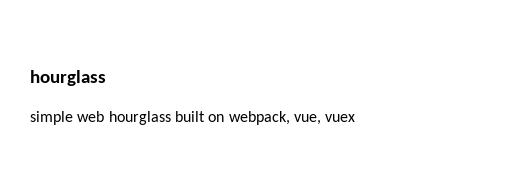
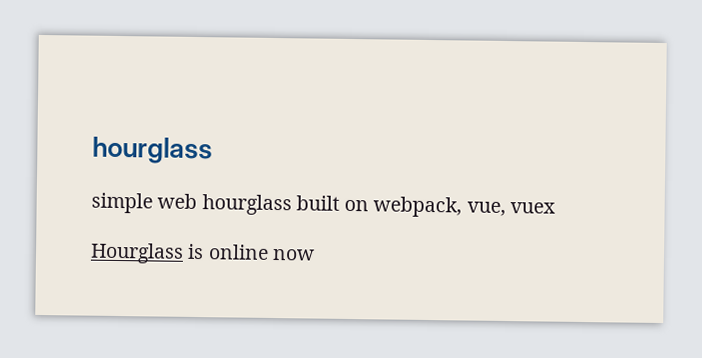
+ Hourglass is online now

